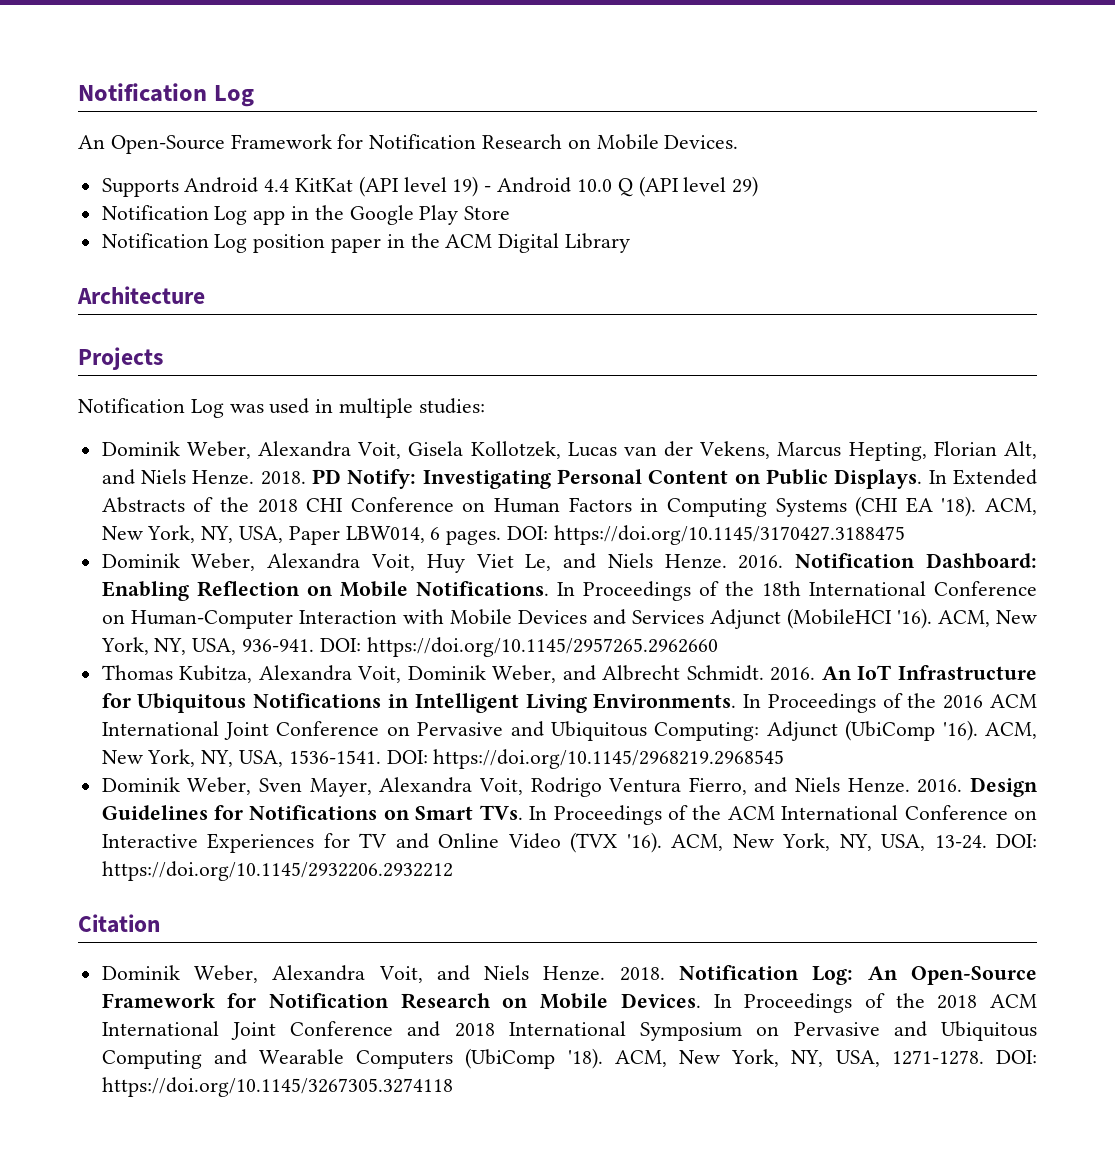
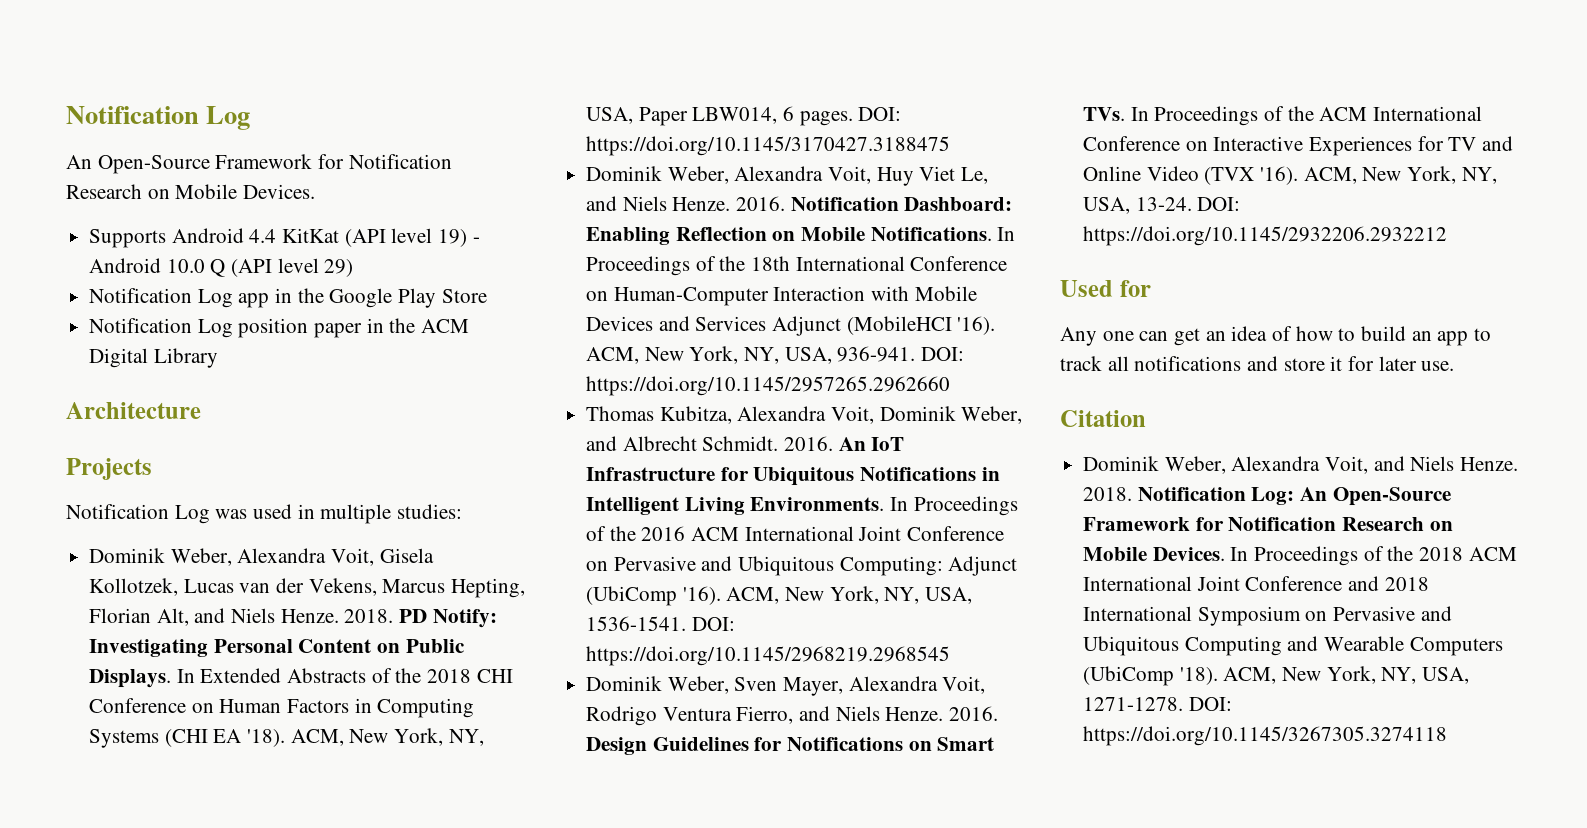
+ Used for
+ Any one can get an idea of how to build an app to track all notifications and store it for later use.

